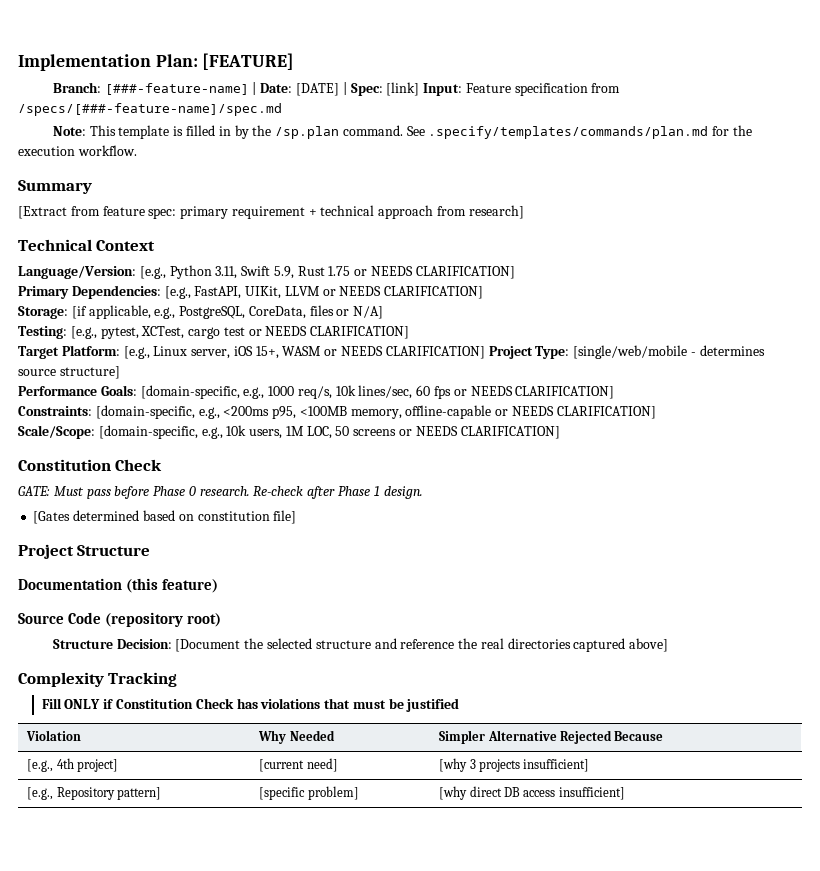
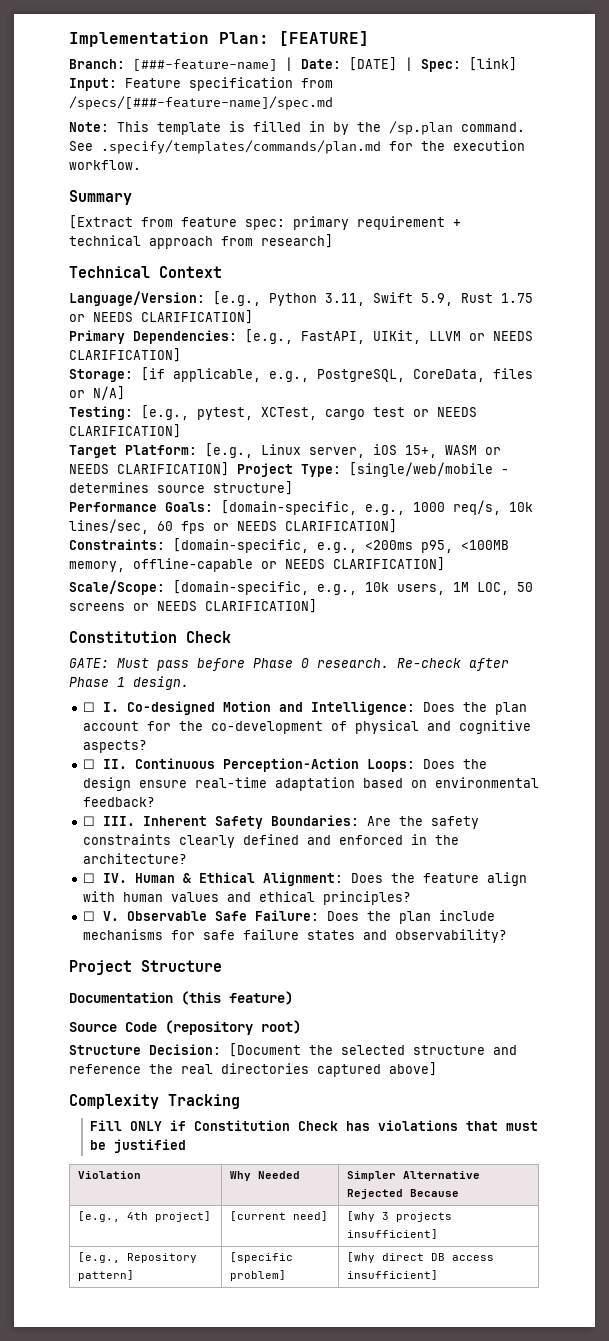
- [Gates determined based on constitution file]
+ ☐ I. Co-designed Motion and Intelligence: Does the plan account for the co-development of physical and cognitive aspects?
+ ☐ II. Continuous Perception-Action Loops: Does the design ensure real-time adaptation based on environmental feedback?
+ ☐ III. Inherent Safety Boundaries: Are the safety constraints clearly defined and enforced in the architecture?
+ ☐ IV. Human & Ethical Alignment: Does the feature align with human values and ethical principles?
+ ☐ V. Observable Safe Failure: Does the plan include mechanisms for safe failure states and observability?

